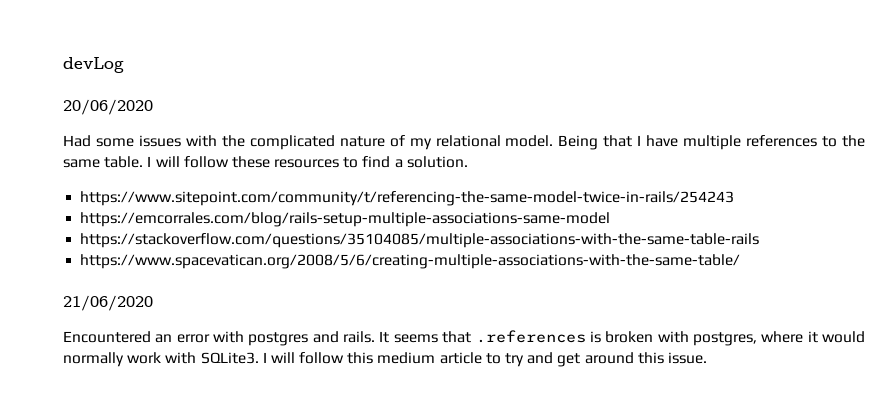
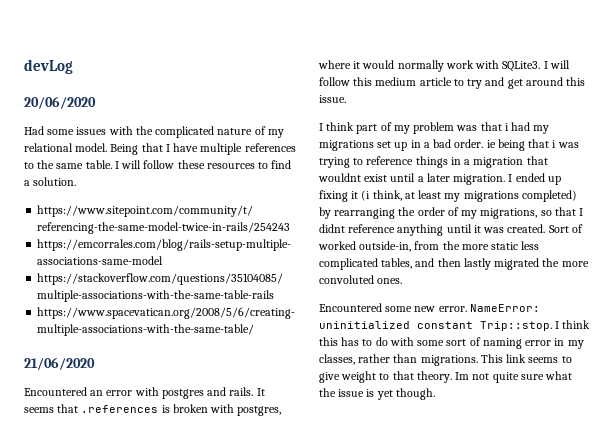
+ I think part of my problem was that i had my migrations set up in a bad order. ie being that i was trying to reference things in a migration that wouldnt exist until a later migration. I ended up fixing it (i think, at least my migrations completed) by rearranging the order of my migrations, so that I didnt reference anything until it was created. Sort of worked outside-in, from the more static less complicated tables, and then lastly migrated the more convoluted ones.
+ Encountered some new error. NameError: uninitialized constant Trip::stop. I think this has to do with some sort of naming error in my classes, rather than migrations. This link seems to give weight to that theory. Im not quite sure what the issue is yet though.

